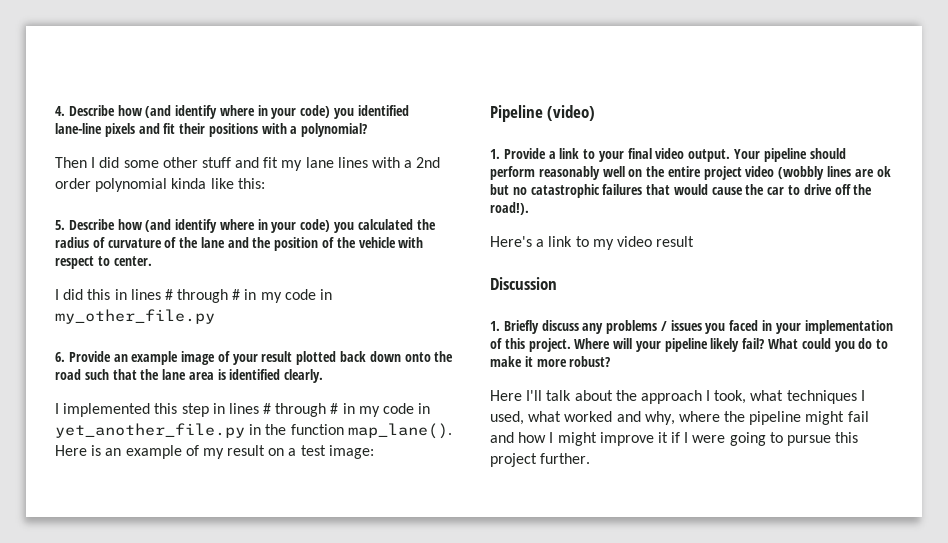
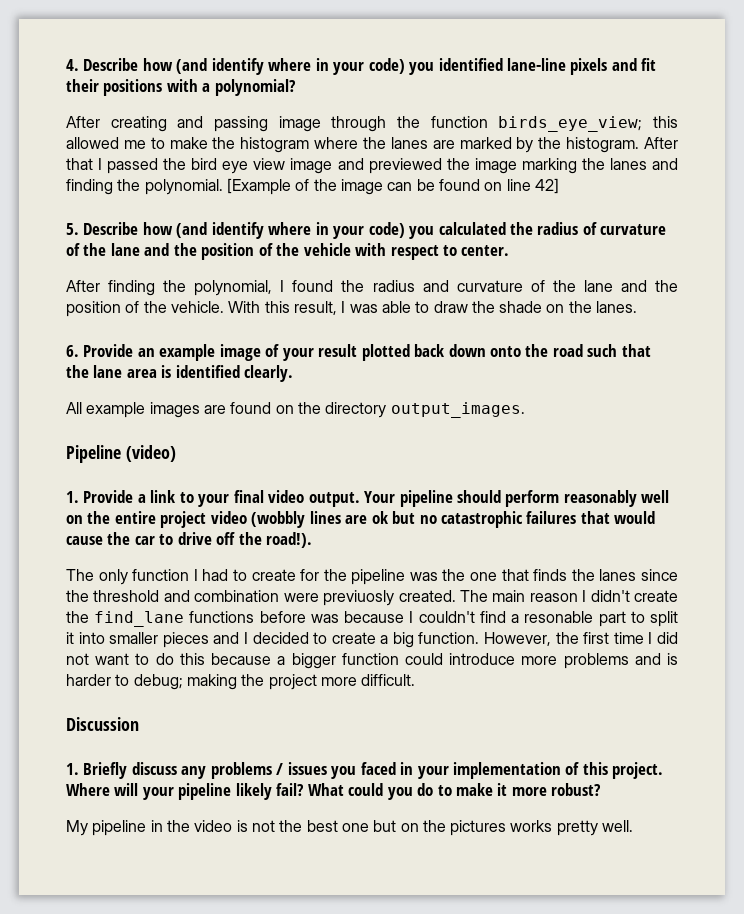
- Then I did some other stuff and fit my lane lines with a 2nd order polynomial kinda like this:
+ After creating and passing image through the function birds_eye_view; this allowed me to make the histogram where the lanes are marked by the histogram. After that I passed the bird eye view image and previewed the image marking the lanes and finding the polynomial. [Example of the image can be found on line 42]
- I did this in lines # through # in my code in my_other_file.py
+ After finding the polynomial, I found the radius and curvature of the lane and the position of the vehicle. With this result, I was able to draw the shade on the lanes.
- I implemented this step in lines # through # in my code in yet_another_file.py in the function map_lane(). Here is an example of my result on a test image:
+ All example images are found on the directory output_images.
- Here's a link to my video result
+ The only function I had to create for the pipeline was the one that finds the lanes since the threshold and combination were previuosly created. The main reason I didn't create the find_lane functions before was because I couldn't find a resonable part to split it into smaller pieces and I decided to create a big function. However, the first time I did not want to do this because a bigger function could introduce more problems and is harder to debug; making the project more difficult.
- Here I'll talk about the approach I took, what techniques I used, what worked and why, where the pipeline might fail and how I might improve it if I were going to pursue this project further.
+ My pipeline in the video is not the best one but on the pictures works pretty well.

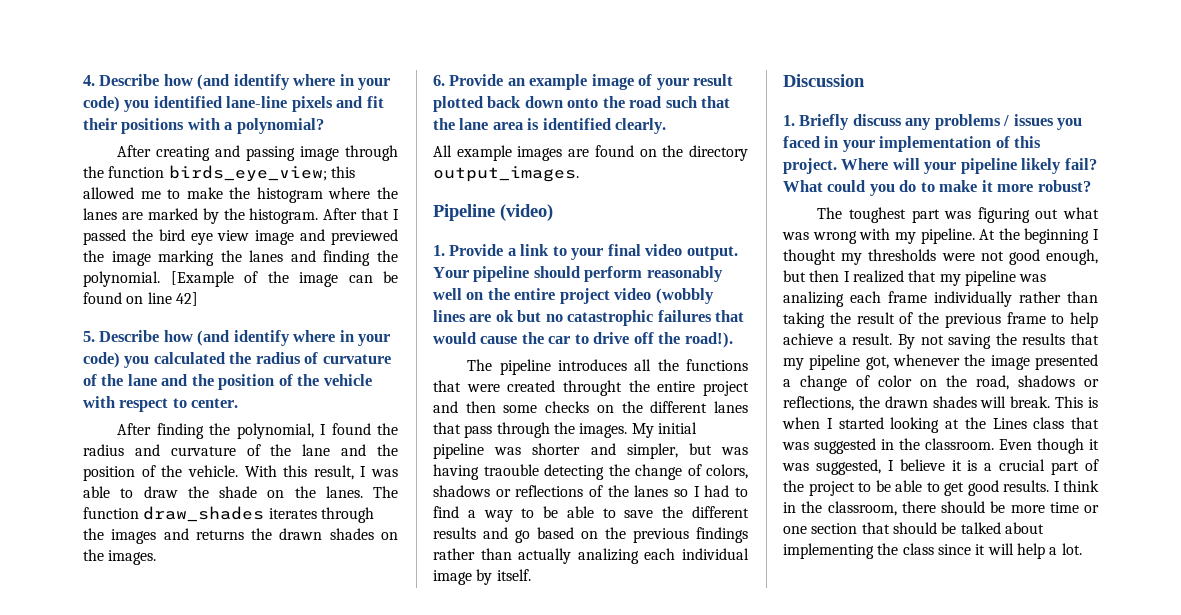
+ The function draw_shades iterates through the images and returns the drawn shades on the images.
- The only function I had to create for the pipeline was the one that finds the lanes since the threshold and combination were previuosly created. The main reason I didn't create the find_lane functions before was because I couldn't find a resonable part to split it into smaller pieces and I decided to create a big function. However, the first time I did not want to do this because a bigger function could introduce more problems and is harder to debug; making the project more difficult.
+ The pipeline introduces all the functions that were created throught the entire project and then some checks on the different lanes that pass through the images. My initial pipeline was shorter and simpler, but was having traouble detecting the change of colors, shadows or reflections of the lanes so I had to find a way to be able to save the different results and go based on the previous findings rather than actually analizing each individual image by itself.
- My pipeline in the video is not the best one but on the pictures works pretty well.
+ The toughest part was figuring out what was wrong with my pipeline. At the beginning I thought my thresholds were not good enough, but then I realized that my pipeline was analizing each frame individually rather than taking the result of the previous frame to help achieve a result. By not saving the results that my pipeline got, whenever the image presented a change of color on the road, shadows or reflections, the drawn shades will break. This is when I started looking at the Lines class that was suggested in the classroom. Even though it was suggested, I believe it is a crucial part of the project to be able to get good results. I think in the classroom, there should be more time or one section that should be talked about implementing the class since it will help a lot.

